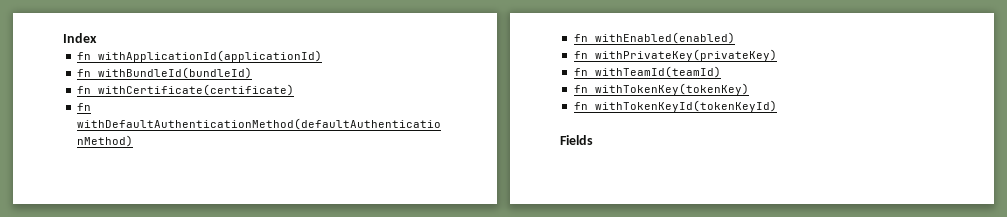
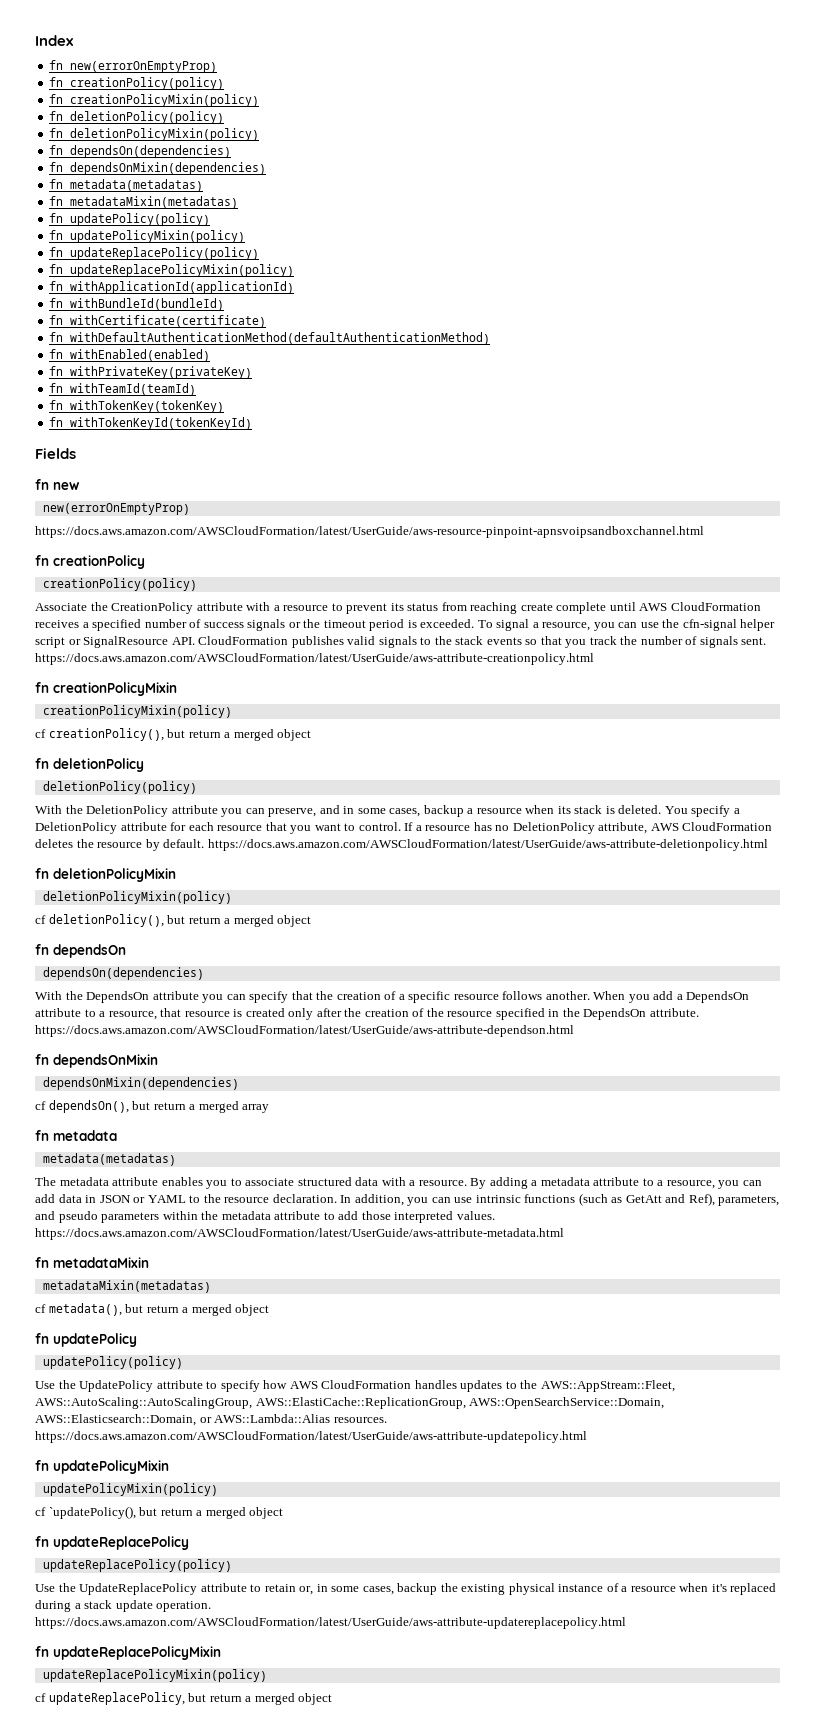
+ fn new(errorOnEmptyProp)
+ fn creationPolicy(policy)
+ fn creationPolicyMixin(policy)
+ fn deletionPolicy(policy)
+ fn deletionPolicyMixin(policy)
+ fn dependsOn(dependencies)
+ fn dependsOnMixin(dependencies)
+ fn metadata(metadatas)
+ fn metadataMixin(metadatas)
+ fn updatePolicy(policy)
+ fn updatePolicyMixin(policy)
+ fn updateReplacePolicy(policy)
+ fn updateReplacePolicyMixin(policy)
+ fn new
+ new(errorOnEmptyProp)
+ https://docs.aws.amazon.com/AWSCloudFormation/latest/UserGuide/aws-resource-pinpoint-apnsvoipsandboxchannel.html
+ fn creationPolicy
+ creationPolicy(policy)
+ Associate the CreationPolicy attribute with a resource to prevent its status from reaching create complete until AWS CloudFormation receives a specified number of success signals or the timeout period is exceeded. To signal a resource, you can use the cfn-signal helper script or SignalResource API. CloudFormation publishes valid signals to the stack events so that you track the number of signals sent. https://docs.aws.amazon.com/AWSCloudFormation/latest/UserGuide/aws-attribute-creationpolicy.html
+ fn creationPolicyMixin
+ creationPolicyMixin(policy)
+ cf creationPolicy(), but return a merged object
+ fn deletionPolicy
+ deletionPolicy(policy)
+ With the DeletionPolicy attribute you can preserve, and in some cases, backup a resource when its stack is deleted. You specify a DeletionPolicy attribute for each resource that you want to control. If a resource has no DeletionPolicy attribute, AWS CloudFormation deletes the resource by default. https://docs.aws.amazon.com/AWSCloudFormation/latest/UserGuide/aws-attribute-deletionpolicy.html
+ fn deletionPolicyMixin
+ deletionPolicyMixin(policy)
+ cf deletionPolicy(), but return a merged object
+ fn dependsOn
+ dependsOn(dependencies)
+ With the DependsOn attribute you can specify that the creation of a specific resource follows another. When you add a DependsOn attribute to a resource, that resource is created only after the creation of the resource specified in the DependsOn attribute. https://docs.aws.amazon.com/AWSCloudFormation/latest/UserGuide/aws-attribute-dependson.html
+ fn dependsOnMixin
+ dependsOnMixin(dependencies)
+ cf dependsOn(), but return a merged array
+ fn metadata
+ metadata(metadatas)
+ The metadata attribute enables you to associate structured data with a resource. By adding a metadata attribute to a resource, you can add data in JSON or YAML to the resource declaration. In addition, you can use intrinsic functions (such as GetAtt and Ref), parameters, and pseudo parameters within the metadata attribute to add those interpreted values. https://docs.aws.amazon.com/AWSCloudFormation/latest/UserGuide/aws-attribute-metadata.html
+ fn metadataMixin
+ metadataMixin(metadatas)
+ cf metadata(), but return a merged object
+ fn updatePolicy
+ updatePolicy(policy)
+ Use the UpdatePolicy attribute to specify how AWS CloudFormation handles updates to the AWS::AppStream::Fleet, AWS::AutoScaling::AutoScalingGroup, AWS::ElastiCache::ReplicationGroup, AWS::OpenSearchService::Domain, AWS::Elasticsearch::Domain, or AWS::Lambda::Alias resources. https://docs.aws.amazon.com/AWSCloudFormation/latest/UserGuide/aws-attribute-updatepolicy.html
+ fn updatePolicyMixin
+ updatePolicyMixin(policy)
+ cf `updatePolicy(), but return a merged object
+ fn updateReplacePolicy
+ updateReplacePolicy(policy)
+ Use the UpdateReplacePolicy attribute to retain or, in some cases, backup the existing physical instance of a resource when it's replaced during a stack update operation. https://docs.aws.amazon.com/AWSCloudFormation/latest/UserGuide/aws-attribute-updatereplacepolicy.html
+ fn updateReplacePolicyMixin
+ updateReplacePolicyMixin(policy)
+ cf updateReplacePolicy, but return a merged object

